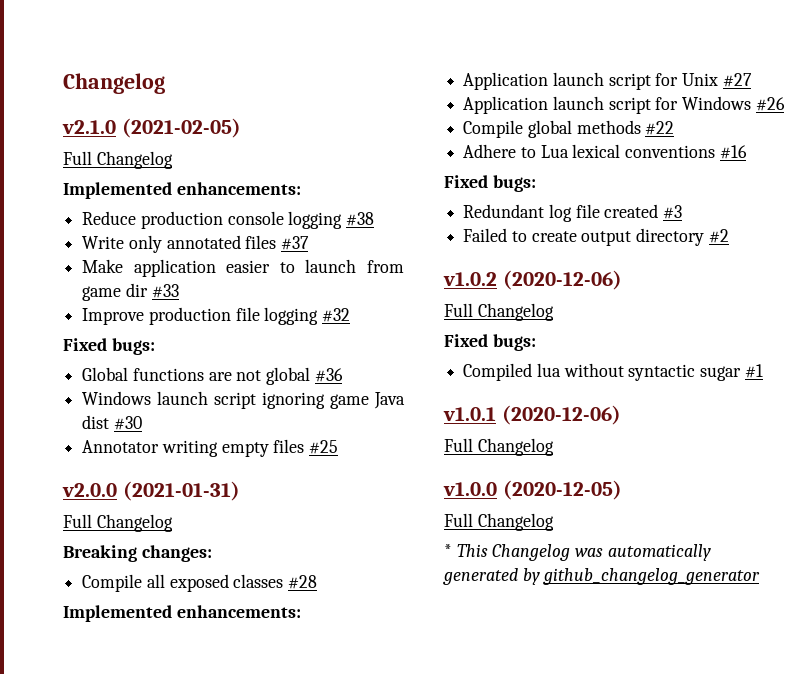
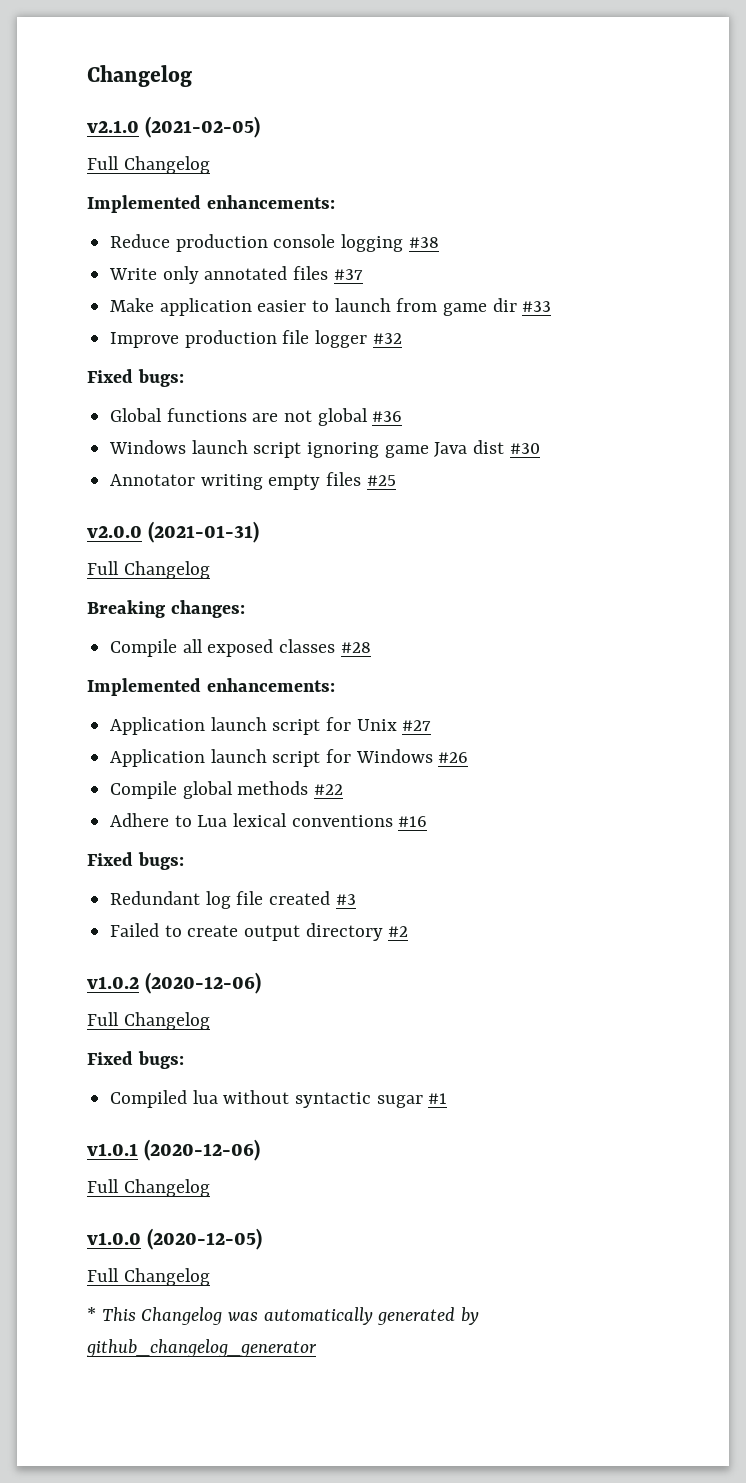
- Improve production file logging #32
+ Improve production file logger #32

